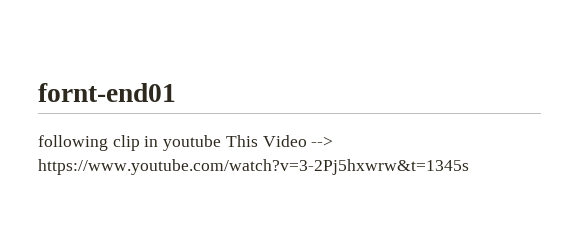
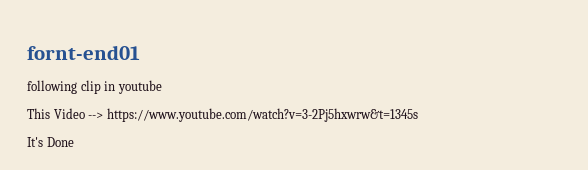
- following clip in youtube This Video --> https://www.youtube.com/watch?v=3-2Pj5hxwrw&t=1345s
+ following clip in youtube
+ This Video --> https://www.youtube.com/watch?v=3-2Pj5hxwrw&t=1345s
+ It's Done

